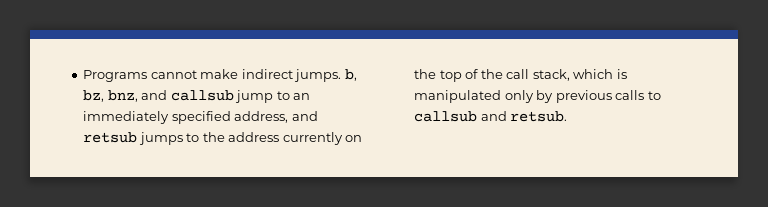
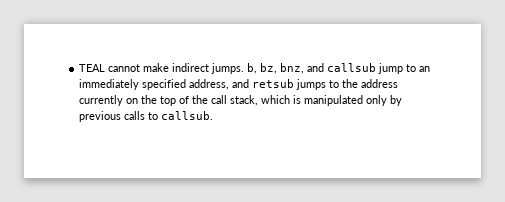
- Programs cannot make indirect jumps. b, bz, bnz, and callsub jump to an immediately specified address, and retsub jumps to the address currently on the top of the call stack, which is manipulated only by previous calls to callsub and retsub.
+ TEAL cannot make indirect jumps. b, bz, bnz, and callsub jump to an immediately specified address, and retsub jumps to the address currently on the top of the call stack, which is manipulated only by previous calls to callsub.

